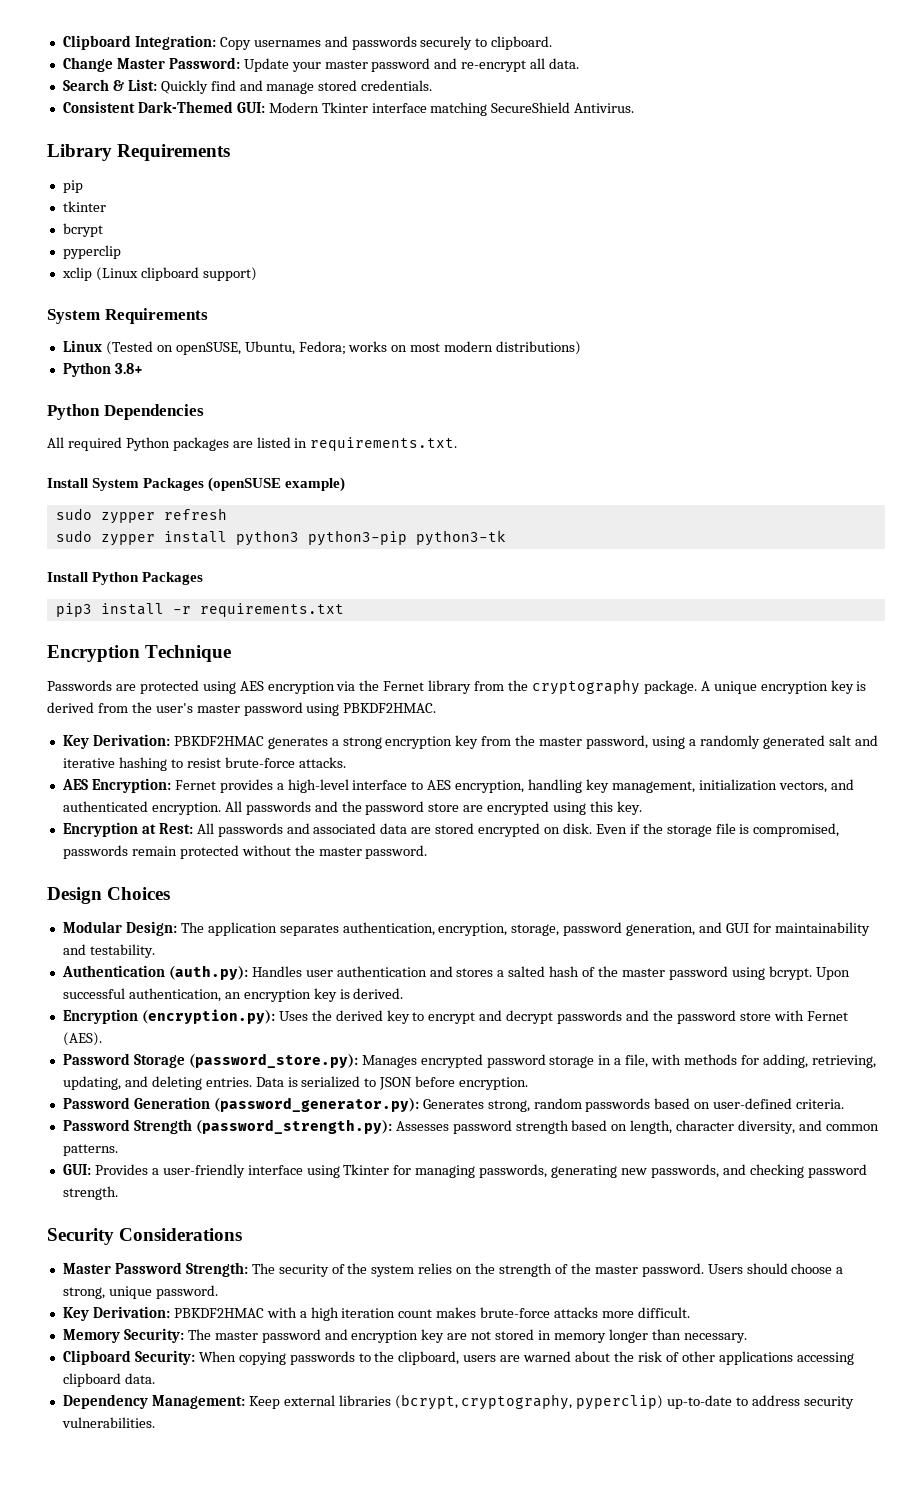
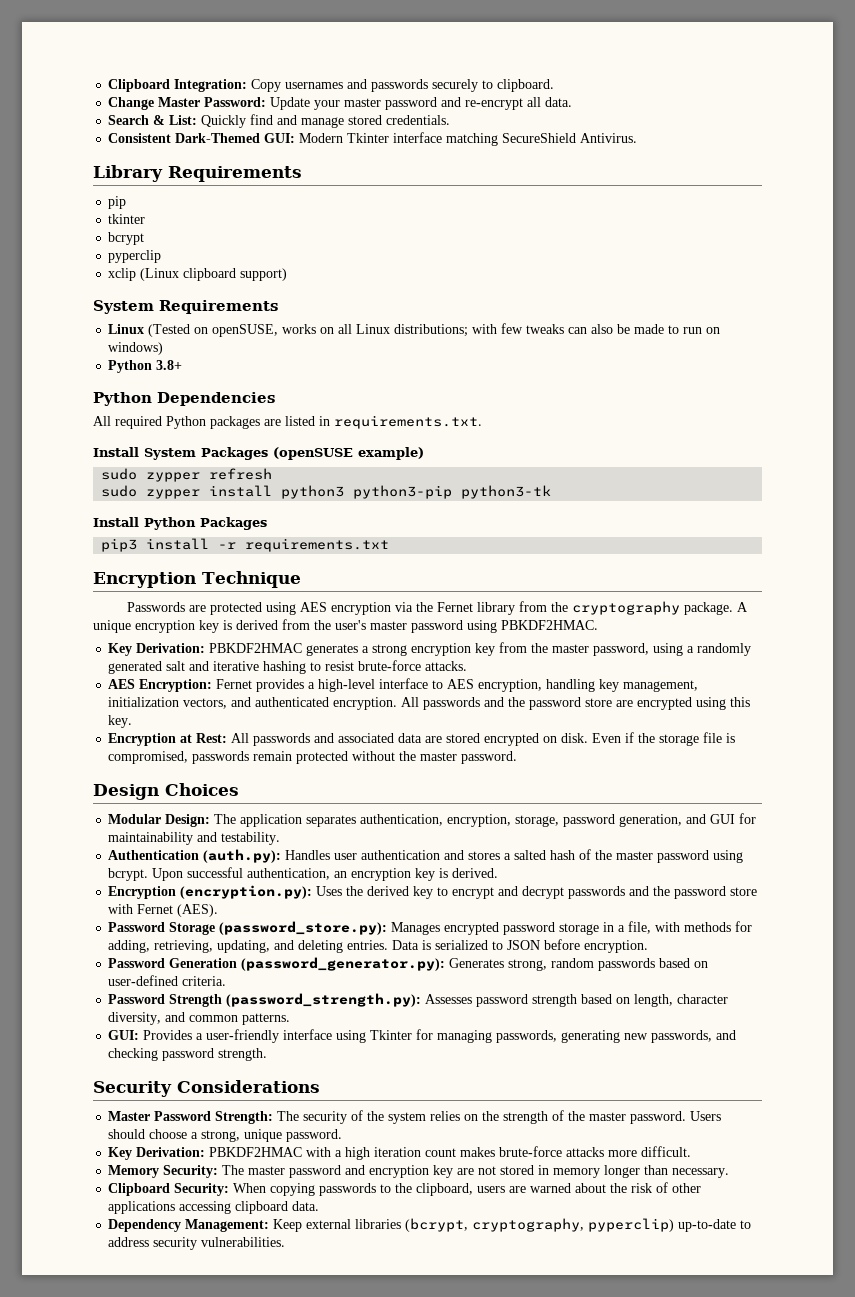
- Linux (Tested on openSUSE, Ubuntu, Fedora; works on most modern distributions)
+ Linux (Tested on openSUSE, works on all Linux distributions; with few tweaks can also be made to run on windows)

